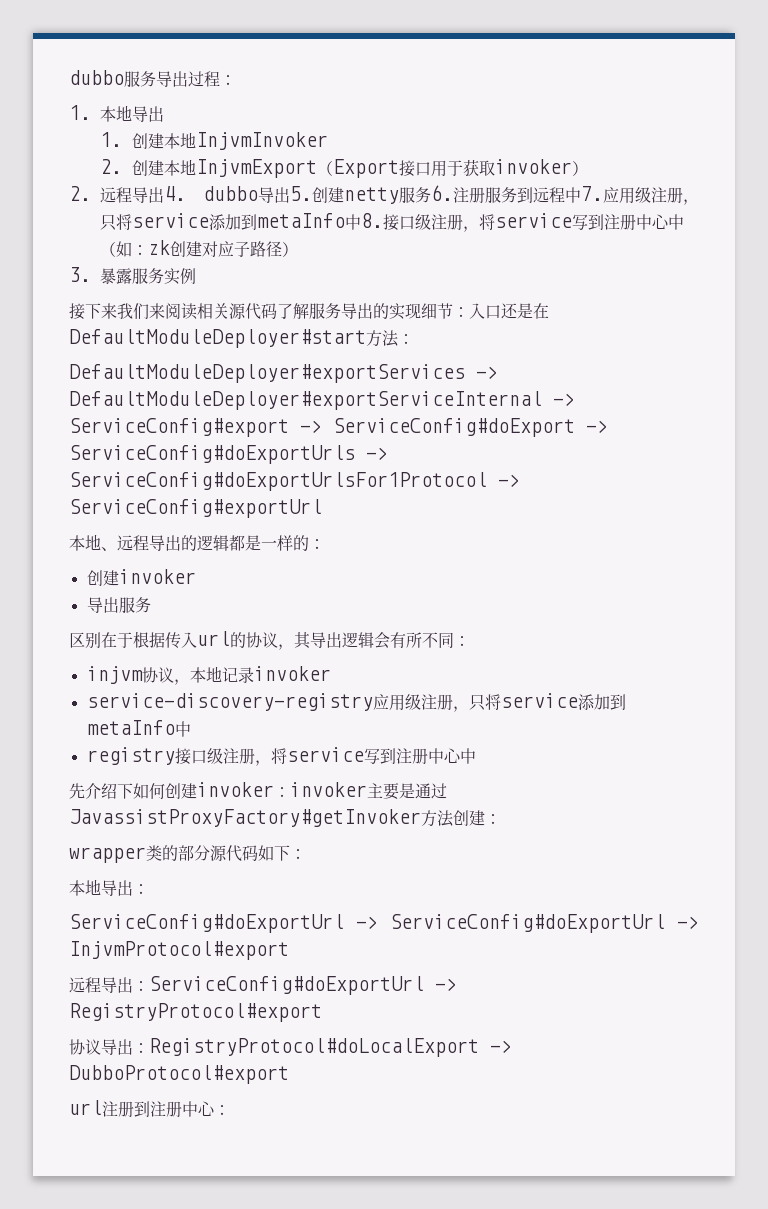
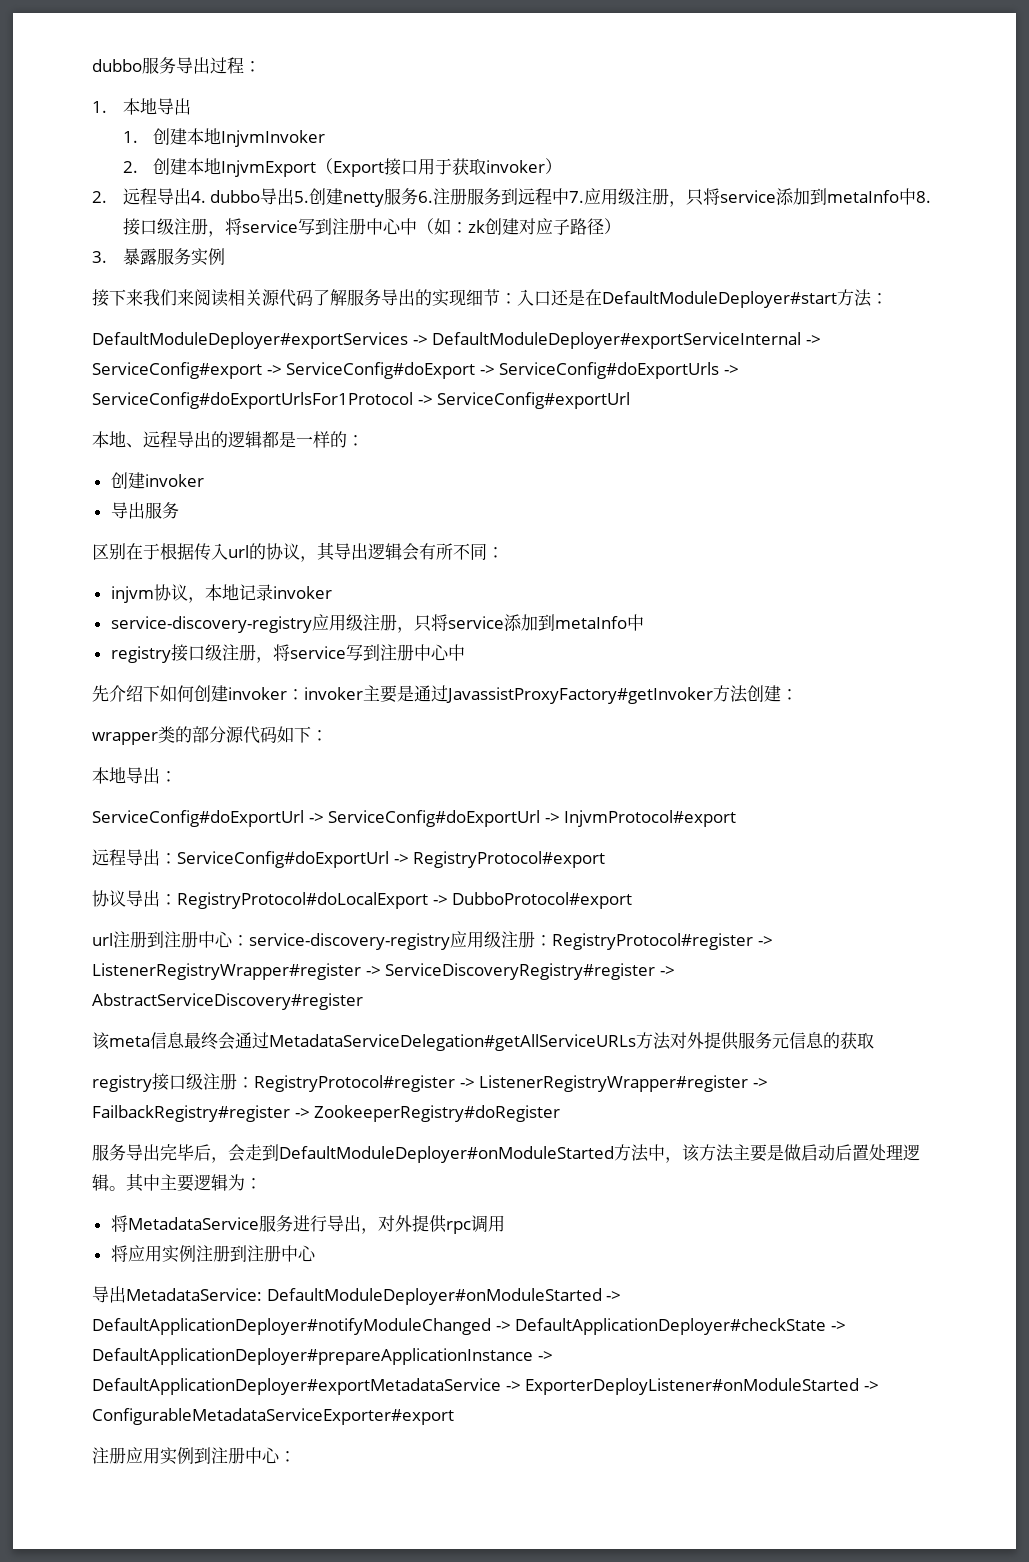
- url注册到注册中心：
+ url注册到注册中心：service-discovery-registry应用级注册：RegistryProtocol#register -> ListenerRegistryWrapper#register -> ServiceDiscoveryRegistry#register -> AbstractServiceDiscovery#register
+ 该meta信息最终会通过MetadataServiceDelegation#getAllServiceURLs方法对外提供服务元信息的获取
+ registry接口级注册：RegistryProtocol#register -> ListenerRegistryWrapper#register -> FailbackRegistry#register -> ZookeeperRegistry#doRegister
+ 服务导出完毕后，会走到DefaultModuleDeployer#onModuleStarted方法中，该方法主要是做启动后置处理逻辑。其中主要逻辑为：
+ 将MetadataService服务进行导出，对外提供rpc调用
+ 将应用实例注册到注册中心
+ 导出MetadataService: DefaultModuleDeployer#onModuleStarted -> DefaultApplicationDeployer#notifyModuleChanged -> DefaultApplicationDeployer#checkState -> DefaultApplicationDeployer#prepareApplicationInstance -> DefaultApplicationDeployer#exportMetadataService -> ExporterDeployListener#onModuleStarted -> ConfigurableMetadataServiceExporter#export
+ 注册应用实例到注册中心：

